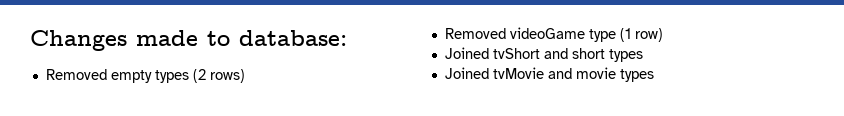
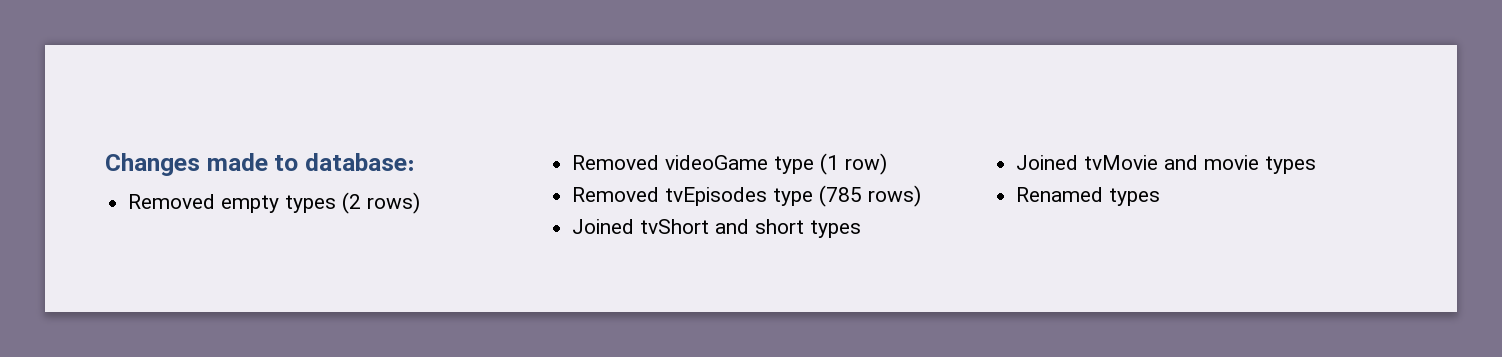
+ Removed tvEpisodes type (785 rows)
+ Renamed types

